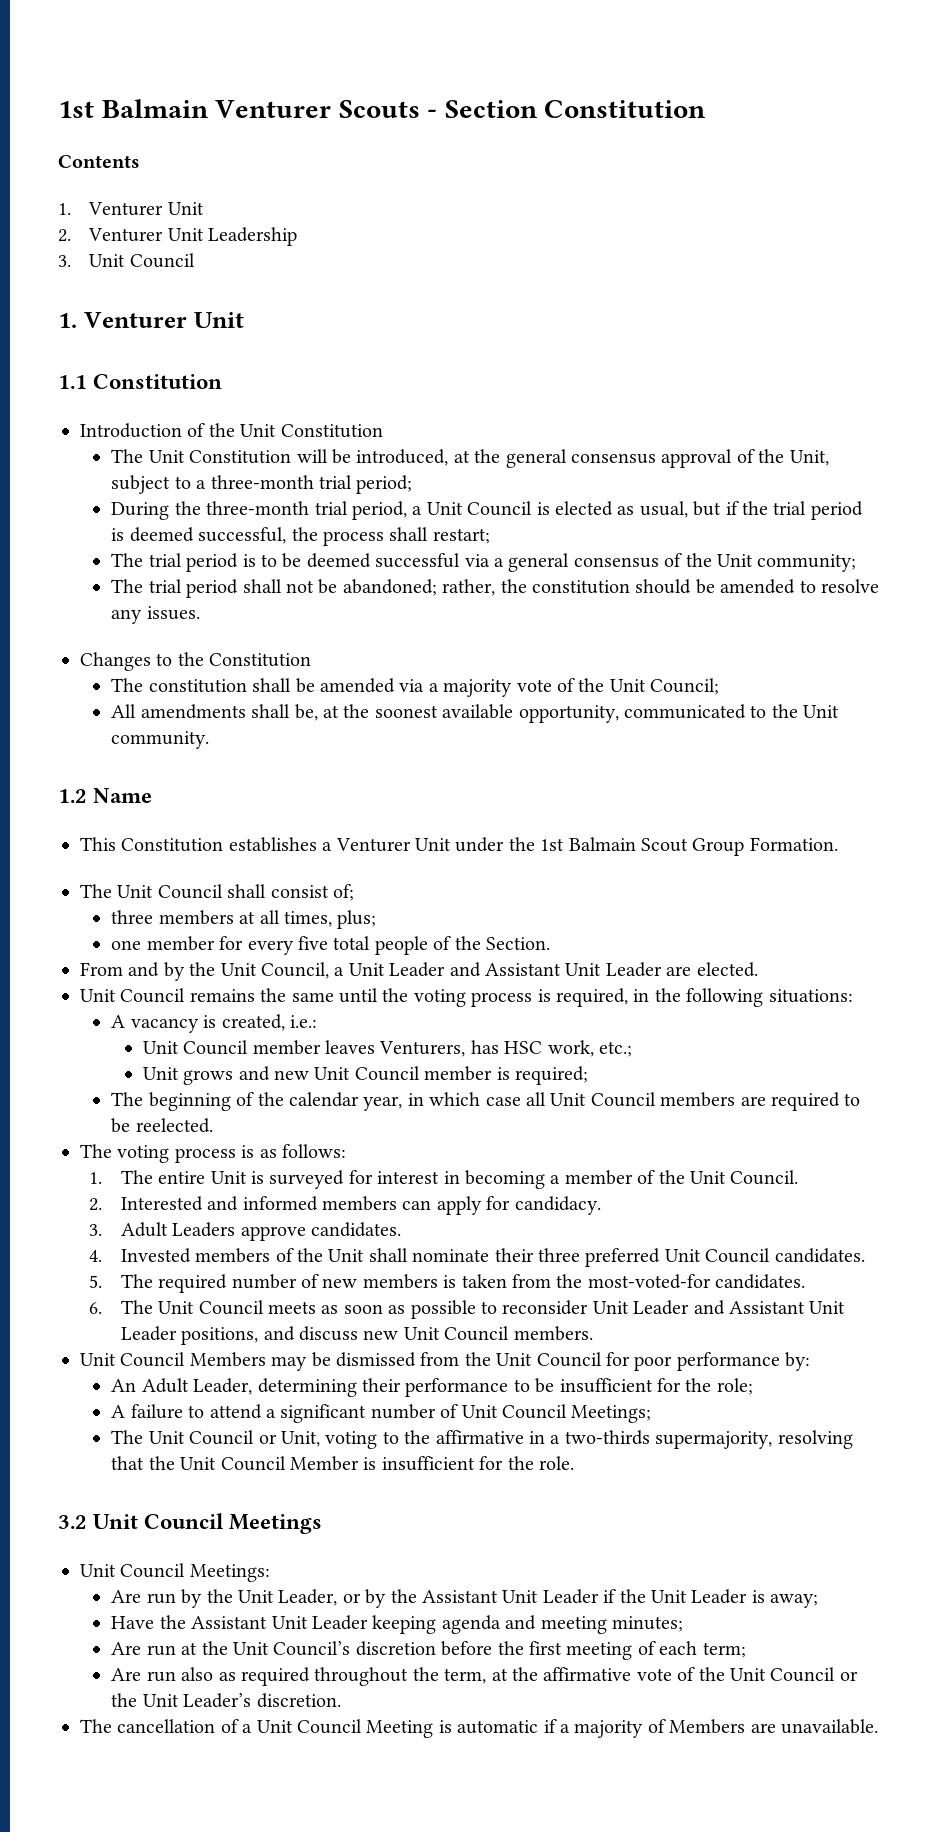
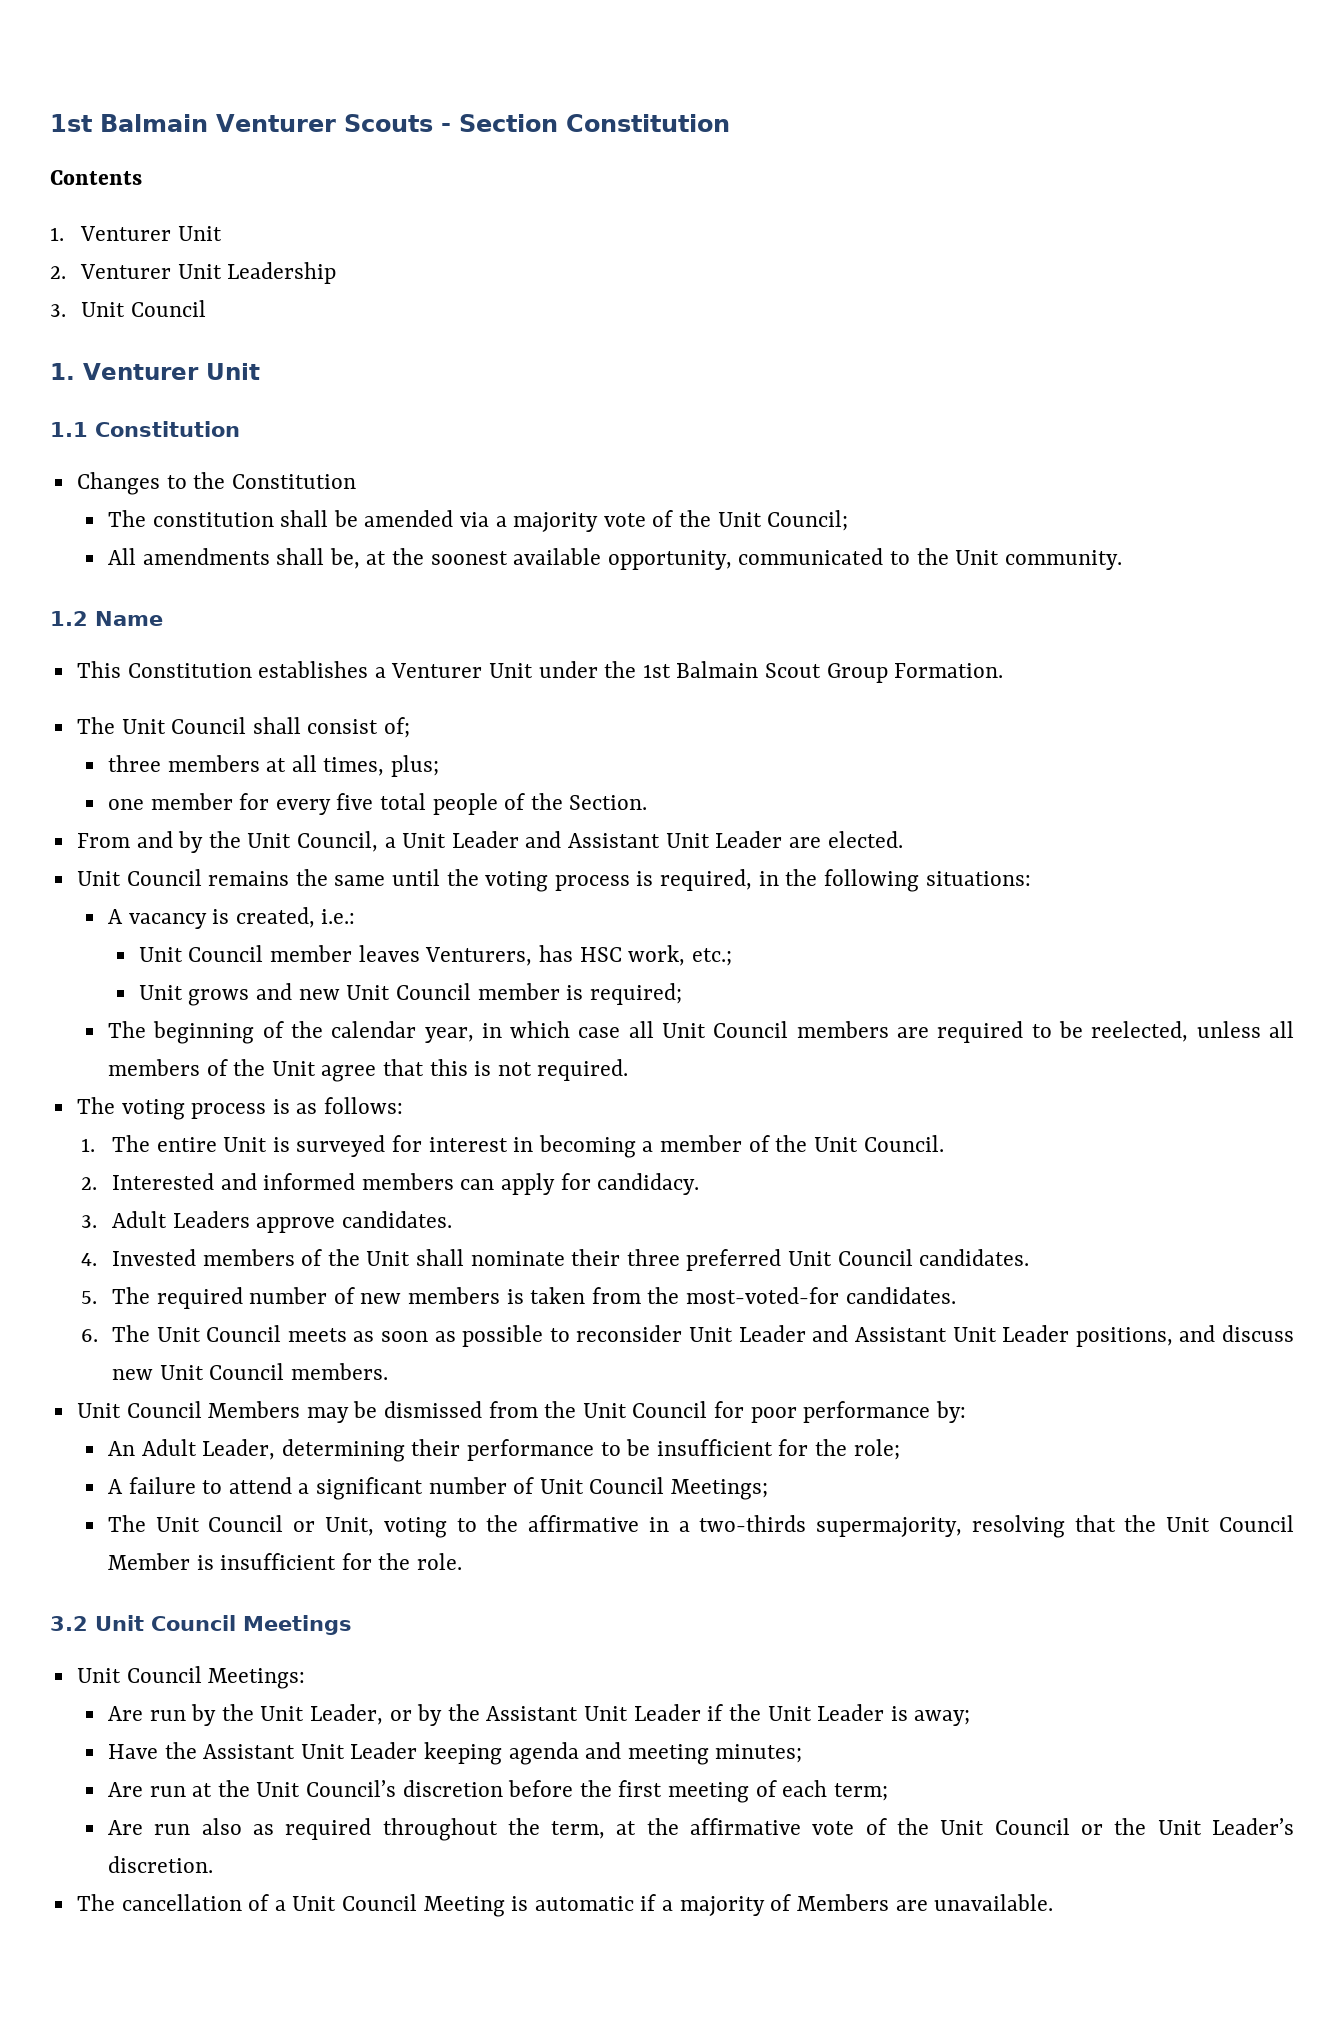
- Introduction of the Unit Constitution
- The Unit Constitution will be introduced, at the general consensus approval of the Unit, subject to a three-month trial period;
- During the three-month trial period, a Unit Council is elected as usual, but if the trial period is deemed successful, the process shall restart;
- The trial period is to be deemed successful via a general consensus of the Unit community;
- The trial period shall not be abandoned; rather, the constitution should be amended to resolve any issues.
- The beginning of the calendar year, in which case all Unit Council members are required to be reelected.
+ The beginning of the calendar year, in which case all Unit Council members are required to be reelected, unless all members of the Unit agree that this is not required.

